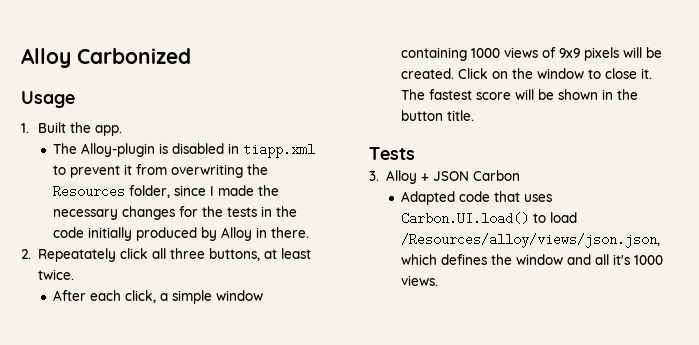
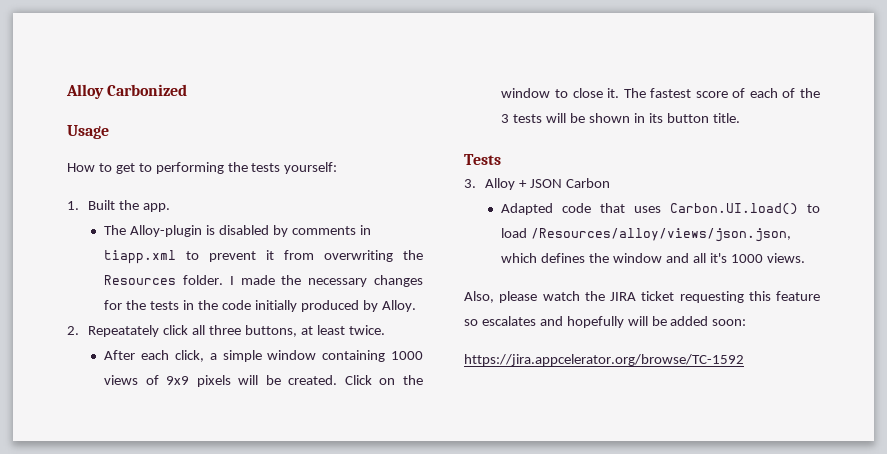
+ How to get to performing the tests yourself:
- The Alloy-plugin is disabled in tiapp.xml to prevent it from overwriting the Resources folder, since I made the necessary changes for the tests in the code initially produced by Alloy in there.
+ The Alloy-plugin is disabled by comments in tiapp.xml to prevent it from overwriting the Resources folder. I made the necessary changes for the tests in the code initially produced by Alloy.
- The fastest score will be shown in the button title.
+ The fastest score of each of the 3 tests will be shown in its button title.
+ Also, please watch the JIRA ticket requesting this feature so escalates and hopefully will be added soon:
+ https://jira.appcelerator.org/browse/TC-1592

